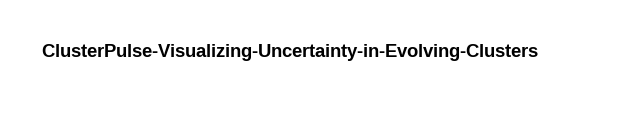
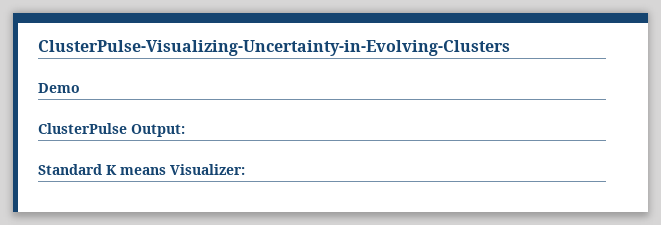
+ Demo
+ ClusterPulse Output:
+ Standard K means Visualizer:

